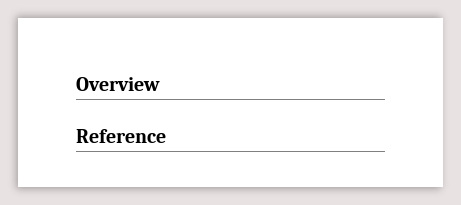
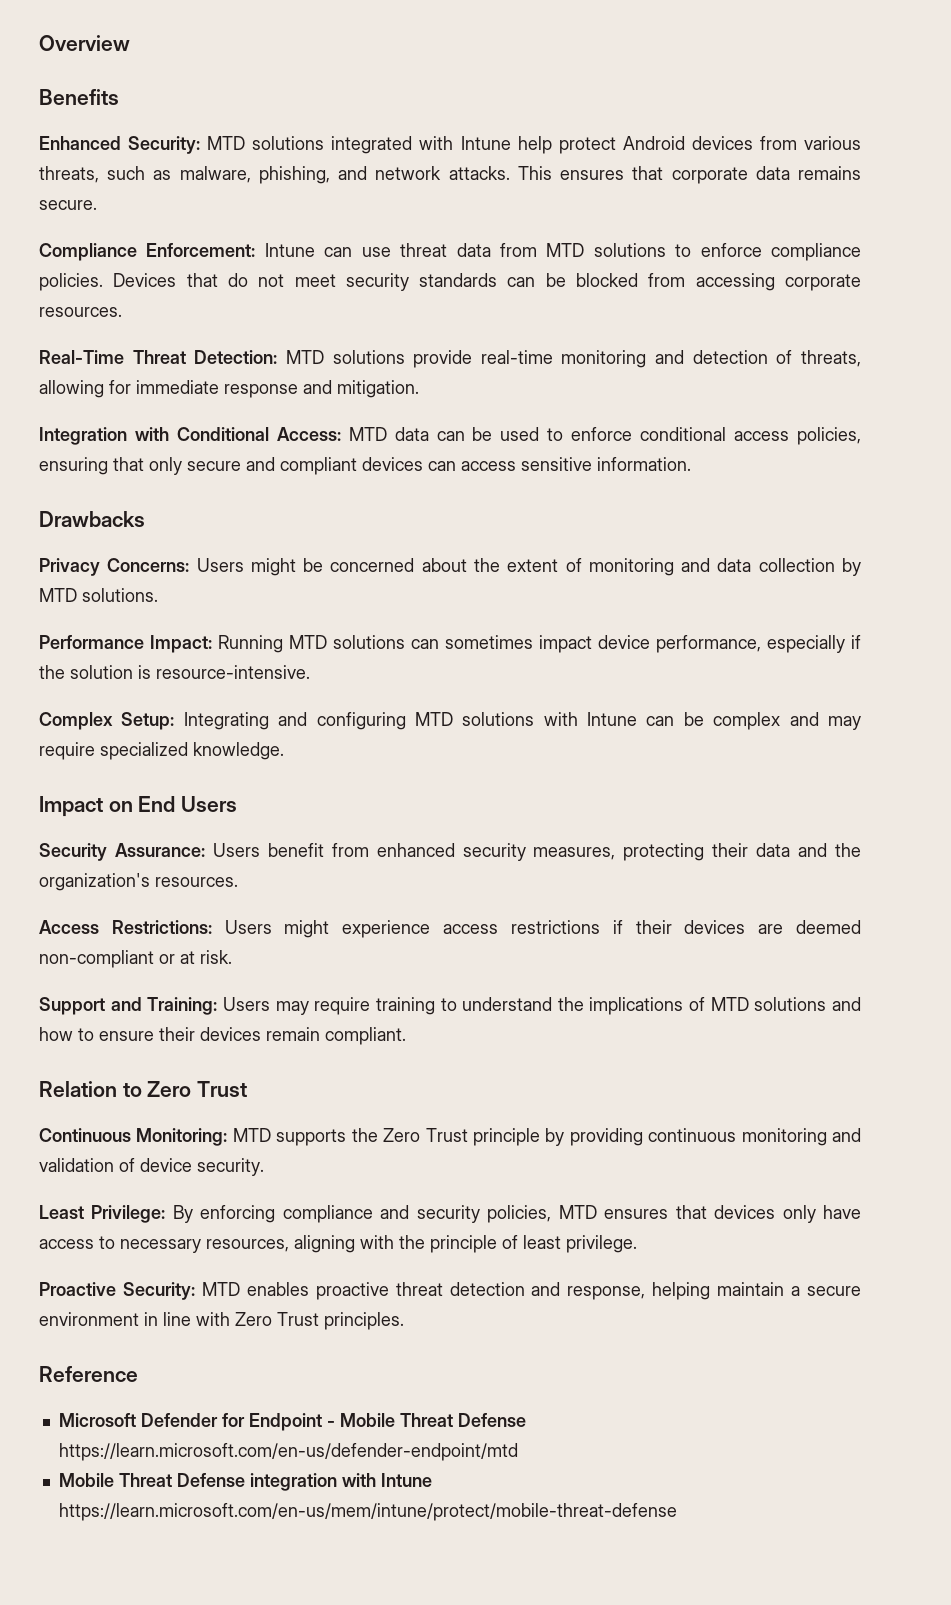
+ Benefits
+ Enhanced Security: MTD solutions integrated with Intune help protect Android devices from various threats, such as malware, phishing, and network attacks. This ensures that corporate data remains secure.
+ Compliance Enforcement: Intune can use threat data from MTD solutions to enforce compliance policies. Devices that do not meet security standards can be blocked from accessing corporate resources.
+ Real-Time Threat Detection: MTD solutions provide real-time monitoring and detection of threats, allowing for immediate response and mitigation.
+ Integration with Conditional Access: MTD data can be used to enforce conditional access policies, ensuring that only secure and compliant devices can access sensitive information.
+ Drawbacks
+ Privacy Concerns: Users might be concerned about the extent of monitoring and data collection by MTD solutions.
+ Performance Impact: Running MTD solutions can sometimes impact device performance, especially if the solution is resource-intensive.
+ Complex Setup: Integrating and configuring MTD solutions with Intune can be complex and may require specialized knowledge.
+ Impact on End Users
+ Security Assurance: Users benefit from enhanced security measures, protecting their data and the organization's resources.
+ Access Restrictions: Users might experience access restrictions if their devices are deemed non-compliant or at risk.
+ Support and Training: Users may require training to understand the implications of MTD solutions and how to ensure their devices remain compliant.
+ Relation to Zero Trust
+ Continuous Monitoring: MTD supports the Zero Trust principle by providing continuous monitoring and validation of device security.
+ Least Privilege: By enforcing compliance and security policies, MTD ensures that devices only have access to necessary resources, aligning with the principle of least privilege.
+ Proactive Security: MTD enables proactive threat detection and response, helping maintain a secure environment in line with Zero Trust principles.
  Reference
+ Microsoft Defender for Endpoint - Mobile Threat Defense https://learn.microsoft.com/en-us/defender-endpoint/mtd
+ Mobile Threat Defense integration with Intune https://learn.microsoft.com/en-us/mem/intune/protect/mobile-threat-defense

